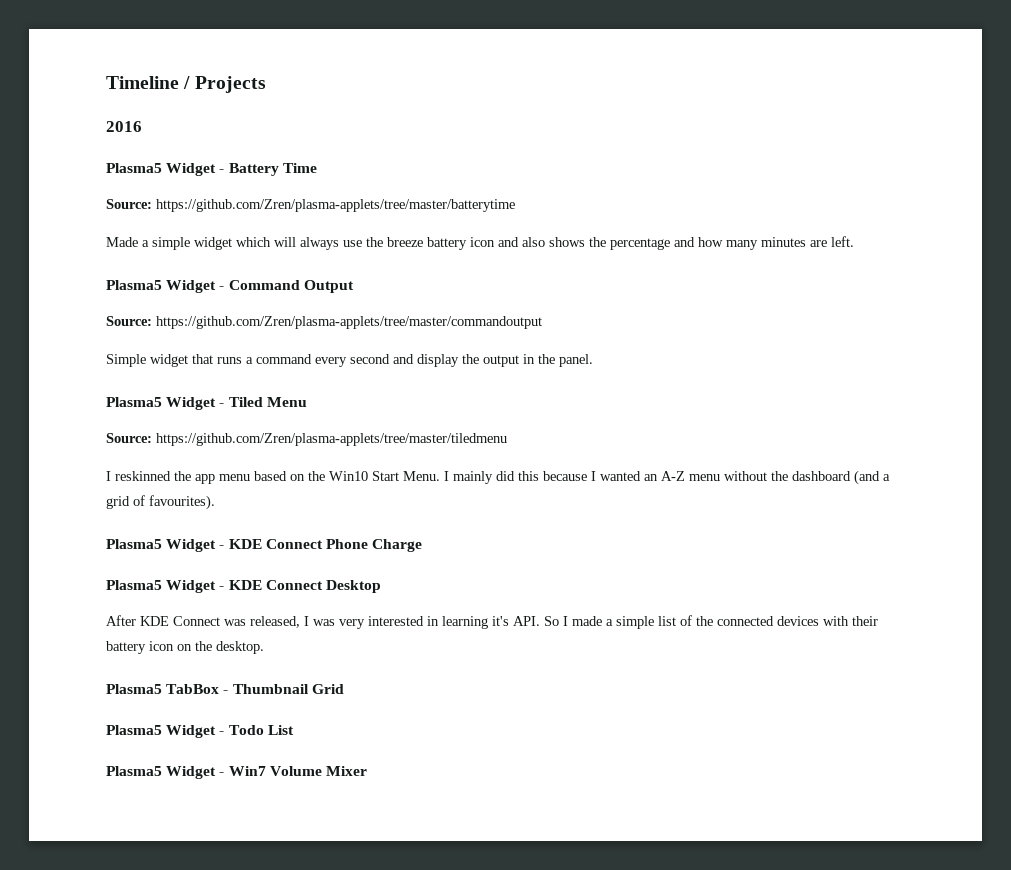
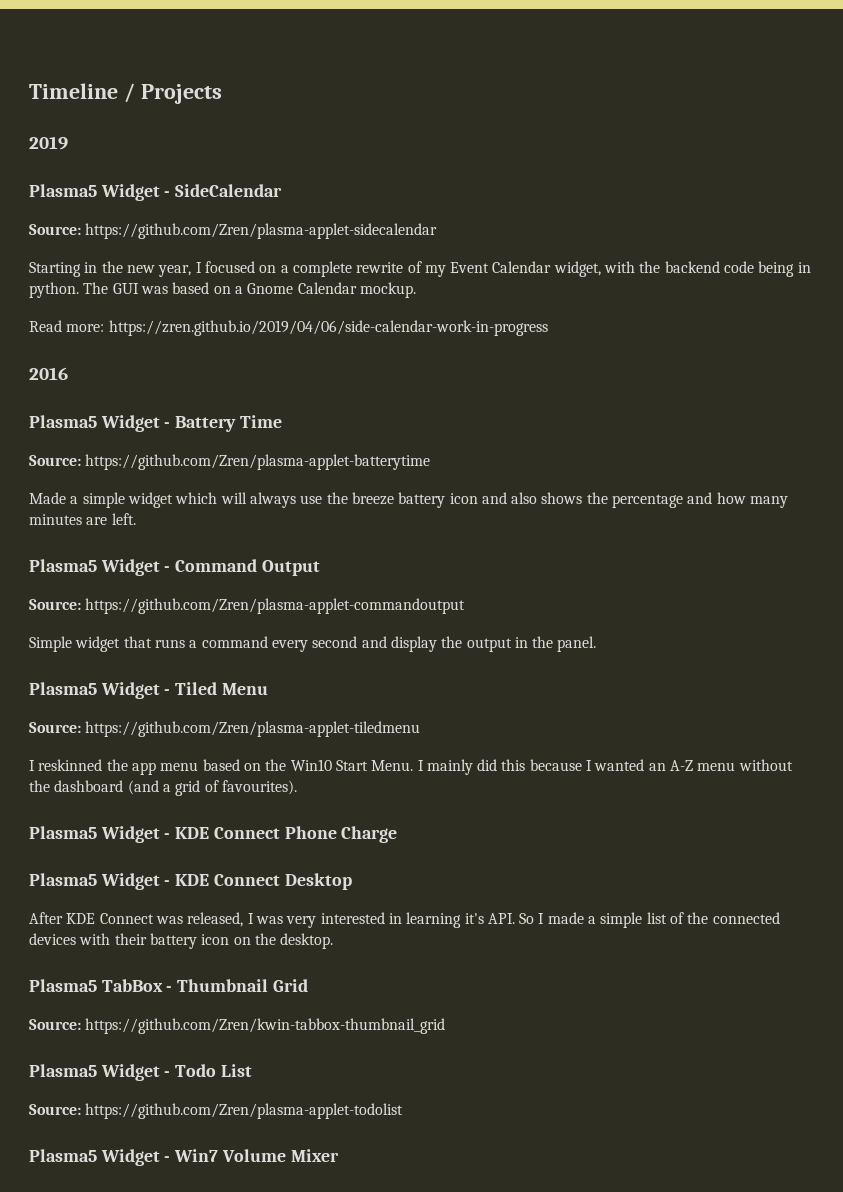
+ 2019
+ Plasma5 Widget - SideCalendar
+ Source: https://github.com/Zren/plasma-applet-sidecalendar
+ Starting in the new year, I focused on a complete rewrite of my Event Calendar widget, with the backend code being in python. The GUI was based on a Gnome Calendar mockup.
+ Read more: https://zren.github.io/2019/04/06/side-calendar-work-in-progress
- Source: https://github.com/Zren/plasma-applets/tree/master/batterytime
+ Source: https://github.com/Zren/plasma-applet-batterytime
- Source: https://github.com/Zren/plasma-applets/tree/master/commandoutput
+ Source: https://github.com/Zren/plasma-applet-commandoutput
- Source: https://github.com/Zren/plasma-applets/tree/master/tiledmenu
+ Source: https://github.com/Zren/plasma-applet-tiledmenu
+ Source: https://github.com/Zren/kwin-tabbox-thumbnail_grid
+ Source: https://github.com/Zren/plasma-applet-todolist

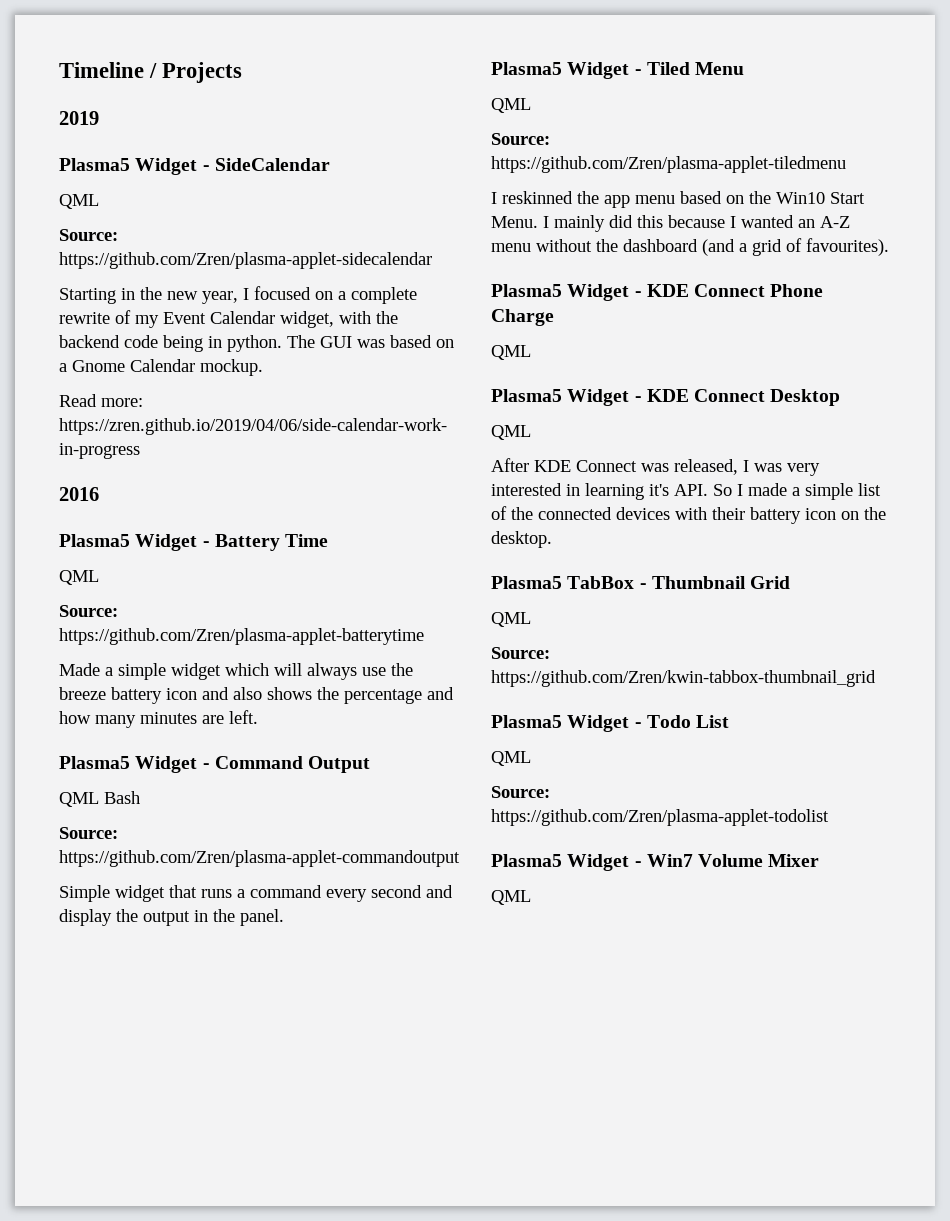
  Plasma5 Widget - SideCalendar
+ QML
  Plasma5 Widget - Battery Time
+ QML
+ QML Bash
  Plasma5 Widget - Tiled Menu
+ QML
  Plasma5 Widget - KDE Connect Phone Charge
+ QML
  Plasma5 Widget - KDE Connect Desktop
+ QML
  Plasma5 TabBox - Thumbnail Grid
+ QML
  Plasma5 Widget - Todo List
+ QML
  Plasma5 Widget - Win7 Volume Mixer
+ QML

